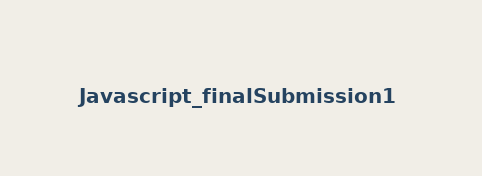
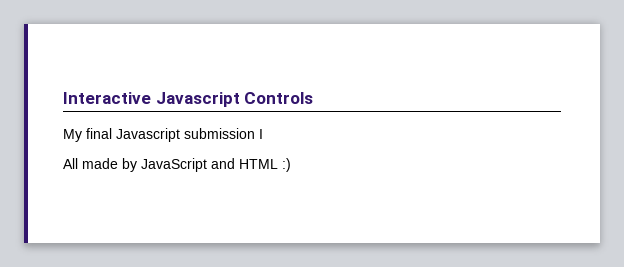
- Javascript_finalSubmission1
+ Interactive Javascript Controls
+ My final Javascript submission I
+ All made by JavaScript and HTML :)

